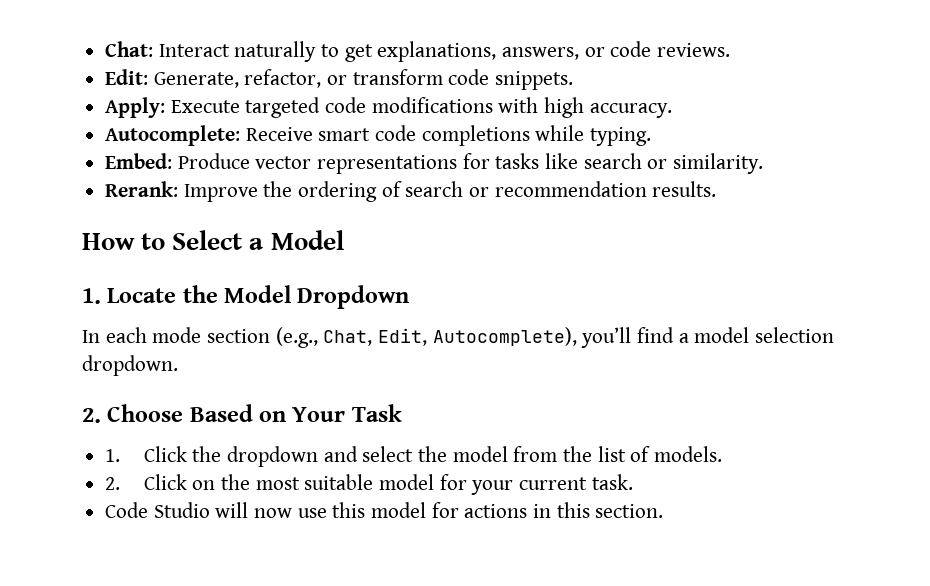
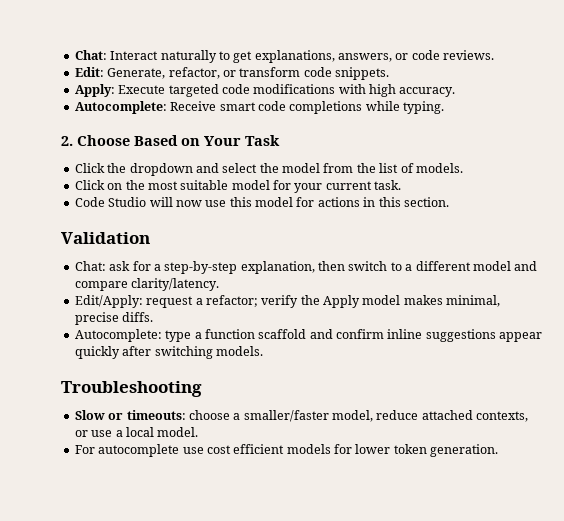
- Embed: Produce vector representations for tasks like search or similarity.
- Rerank: Improve the ordering of search or recommendation results.
- How to Select a Model
- 1. Locate the Model Dropdown
- In each mode section (e.g., Chat, Edit, Autocomplete), you’ll find a model selection dropdown.
- 1. Click the dropdown and select the model from the list of models.
+ Click the dropdown and select the model from the list of models.
- 2. Click on the most suitable model for your current task.
+ Click on the most suitable model for your current task.
+ Validation
+ Chat: ask for a step‑by‑step explanation, then switch to a different model and compare clarity/latency.
+ Edit/Apply: request a refactor; verify the Apply model makes minimal, precise diffs.
+ Autocomplete: type a function scaffold and confirm inline suggestions appear quickly after switching models.
+ Troubleshooting
+ Slow or timeouts: choose a smaller/faster model, reduce attached contexts, or use a local model.
+ For autocomplete use cost efficient models for lower token generation.

